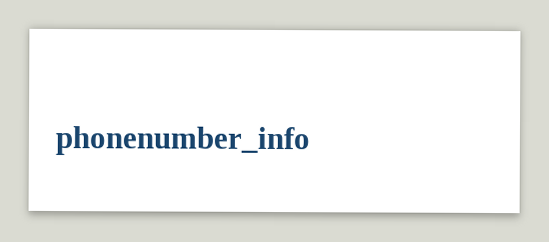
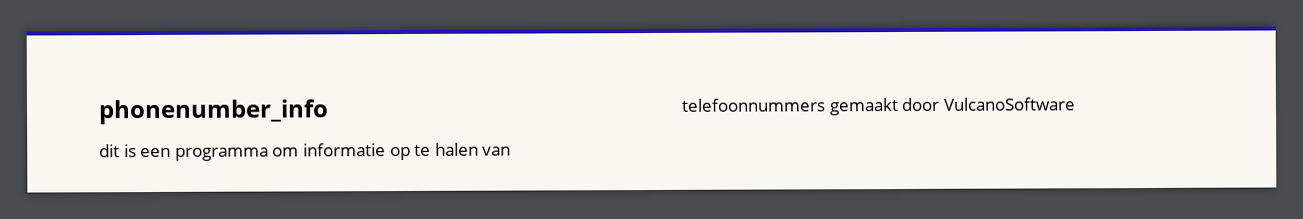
+ dit is een programma om informatie op te halen van telefoonnummers gemaakt door VulcanoSoftware

